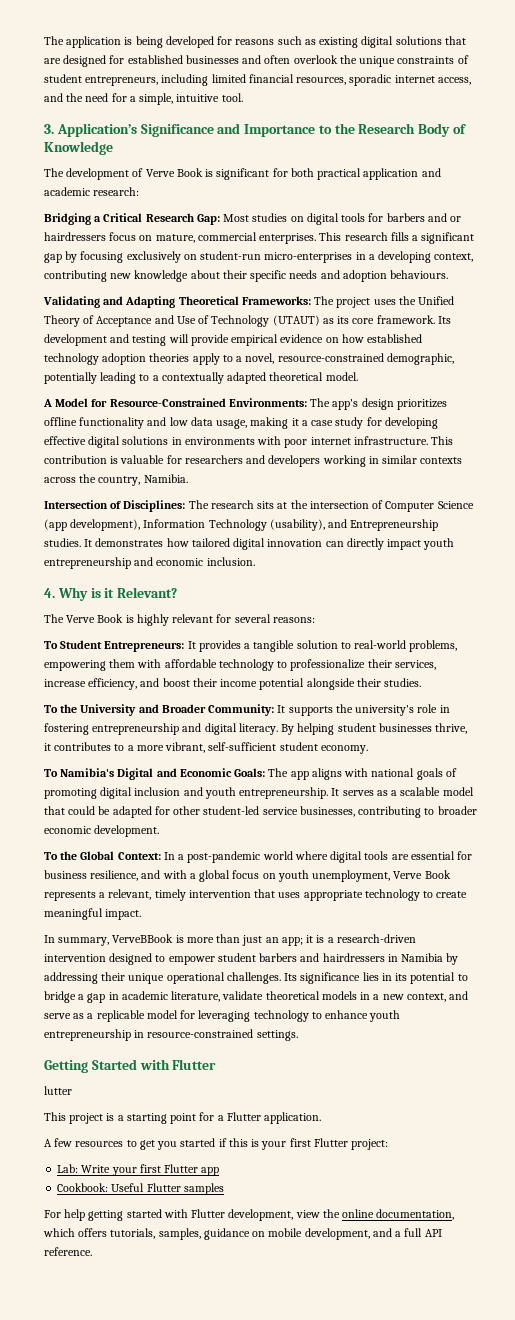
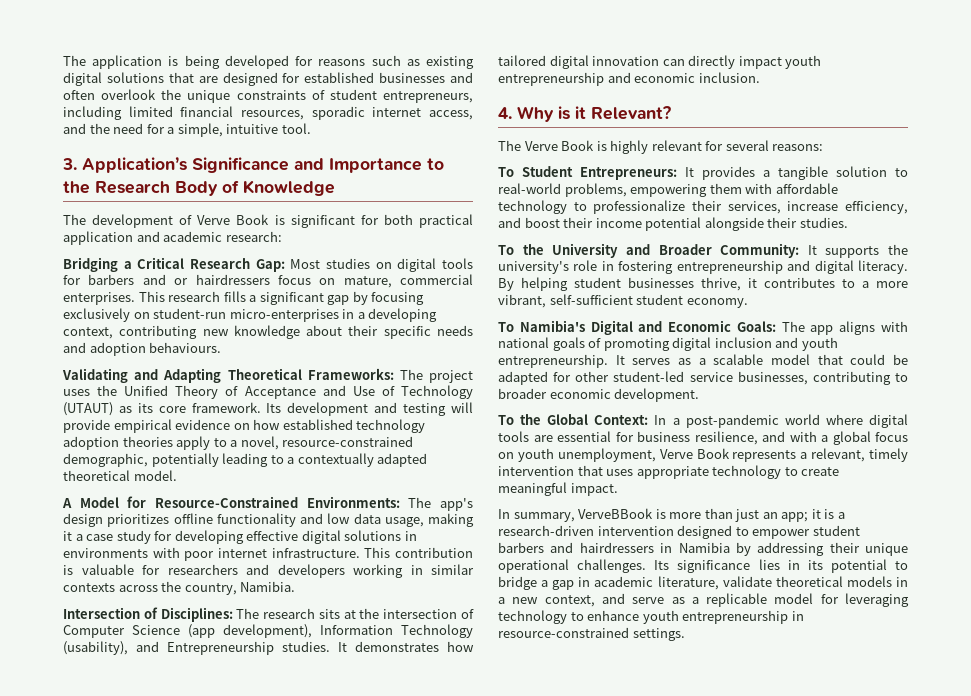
- Getting Started with Flutter
- lutter
- This project is a starting point for a Flutter application.
- A few resources to get you started if this is your first Flutter project:
- Lab: Write your first Flutter app
- Cookbook: Useful Flutter samples
- For help getting started with Flutter development, view the online documentation, which offers tutorials, samples, guidance on mobile development, and a full API reference.

